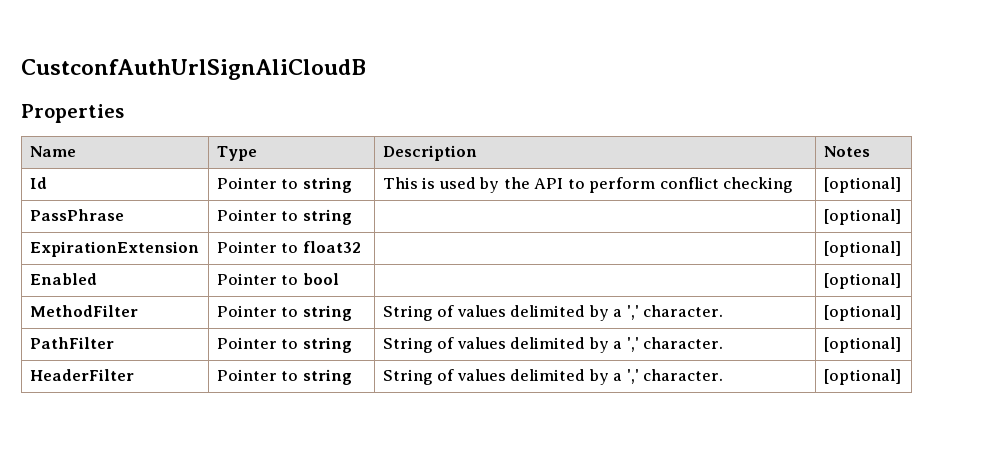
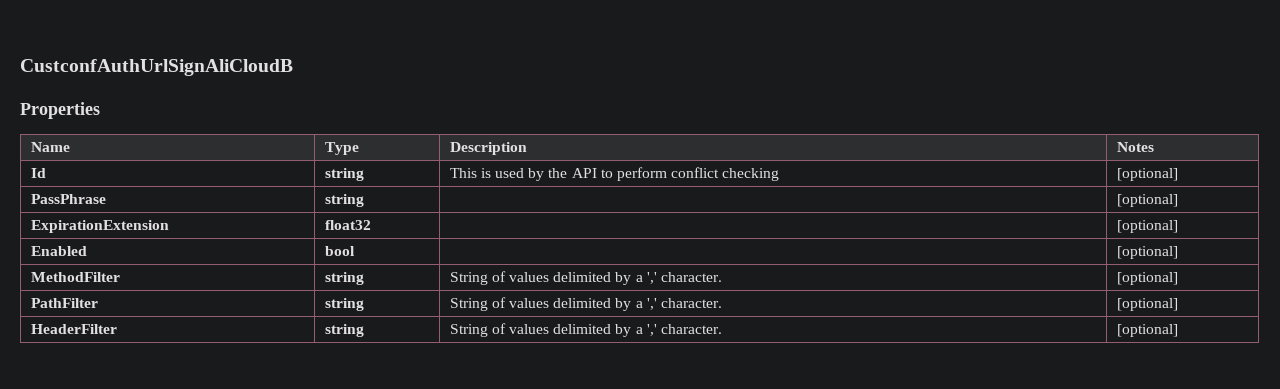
- Id | Pointer to string | This is used by the API to perform conflict checking | [optional]
+ Id | string | This is used by the API to perform conflict checking | [optional]
- PassPhrase | Pointer to string | | [optional]
+ PassPhrase | string | | [optional]
- ExpirationExtension | Pointer to float32 | | [optional]
+ ExpirationExtension | float32 | | [optional]
- Enabled | Pointer to bool | | [optional]
+ Enabled | bool | | [optional]
- MethodFilter | Pointer to string | String of values delimited by a ',' character. | [optional]
+ MethodFilter | string | String of values delimited by a ',' character. | [optional]
- PathFilter | Pointer to string | String of values delimited by a ',' character. | [optional]
+ PathFilter | string | String of values delimited by a ',' character. | [optional]
- HeaderFilter | Pointer to string | String of values delimited by a ',' character. | [optional]
+ HeaderFilter | string | String of values delimited by a ',' character. | [optional]

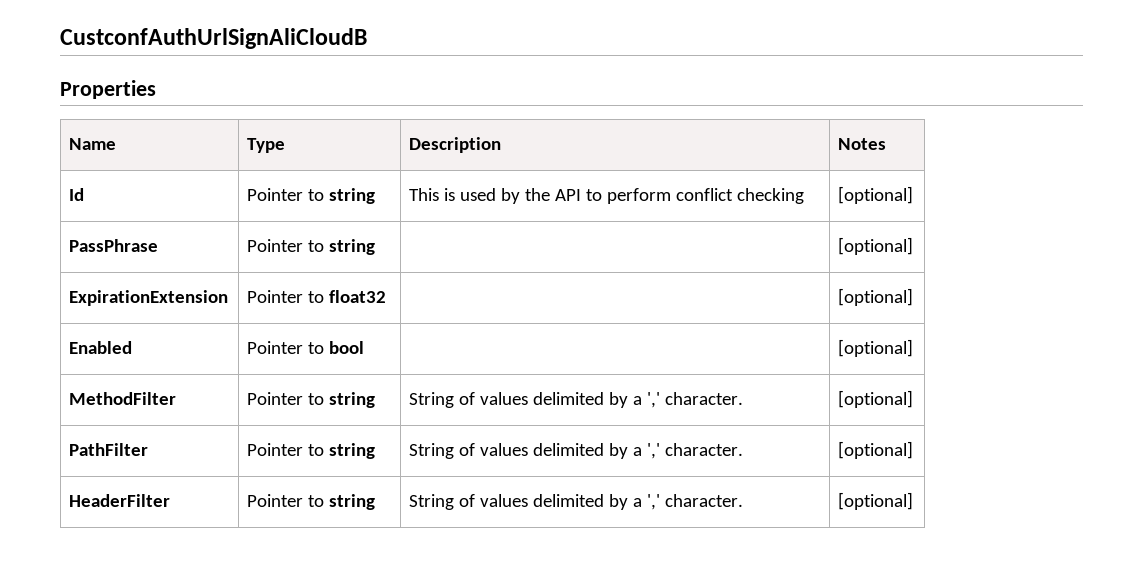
- Id | string | This is used by the API to perform conflict checking | [optional]
+ Id | Pointer to string | This is used by the API to perform conflict checking | [optional]
- PassPhrase | string | | [optional]
+ PassPhrase | Pointer to string | | [optional]
- ExpirationExtension | float32 | | [optional]
+ ExpirationExtension | Pointer to float32 | | [optional]
- Enabled | bool | | [optional]
+ Enabled | Pointer to bool | | [optional]
- MethodFilter | string | String of values delimited by a ',' character. | [optional]
+ MethodFilter | Pointer to string | String of values delimited by a ',' character. | [optional]
- PathFilter | string | String of values delimited by a ',' character. | [optional]
+ PathFilter | Pointer to string | String of values delimited by a ',' character. | [optional]
- HeaderFilter | string | String of values delimited by a ',' character. | [optional]
+ HeaderFilter | Pointer to string | String of values delimited by a ',' character. | [optional]

